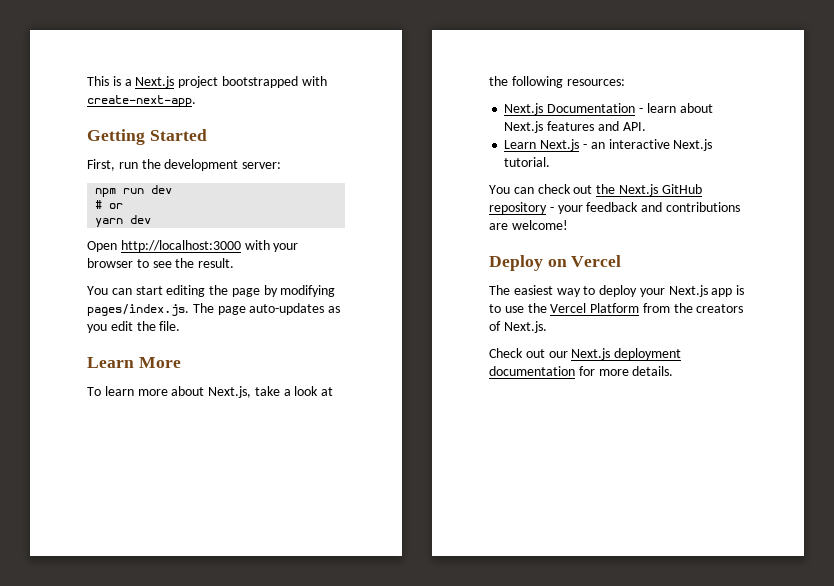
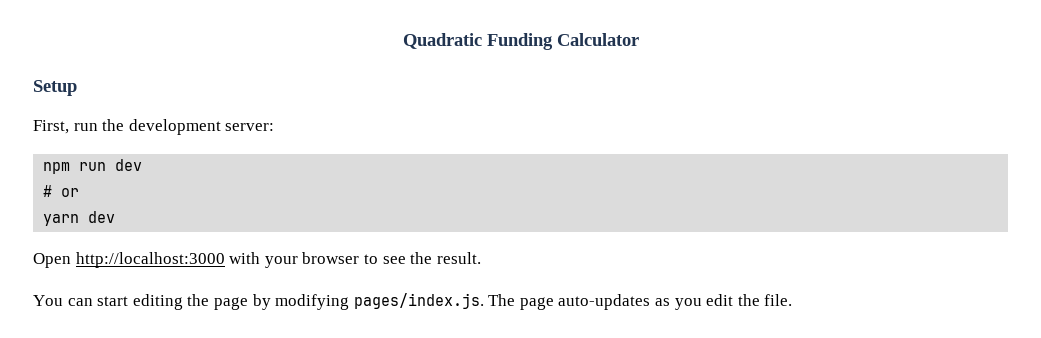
- This is a Next.js project bootstrapped with create-next-app.
- Getting Started
+ Quadratic Funding Calculator
+ Setup
- Learn More
- To learn more about Next.js, take a look at the following resources:
- Next.js Documentation - learn about Next.js features and API.
- Learn Next.js - an interactive Next.js tutorial.
- You can check out the Next.js GitHub repository - your feedback and contributions are welcome!
- Deploy on Vercel
- The easiest way to deploy your Next.js app is to use the Vercel Platform from the creators of Next.js.
- Check out our Next.js deployment documentation for more details.

